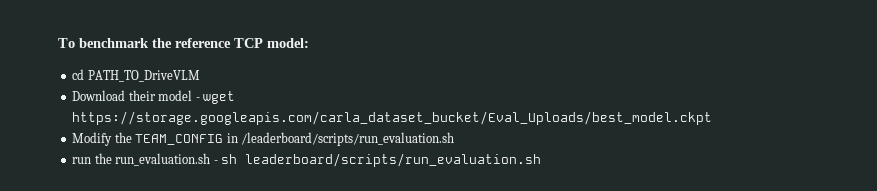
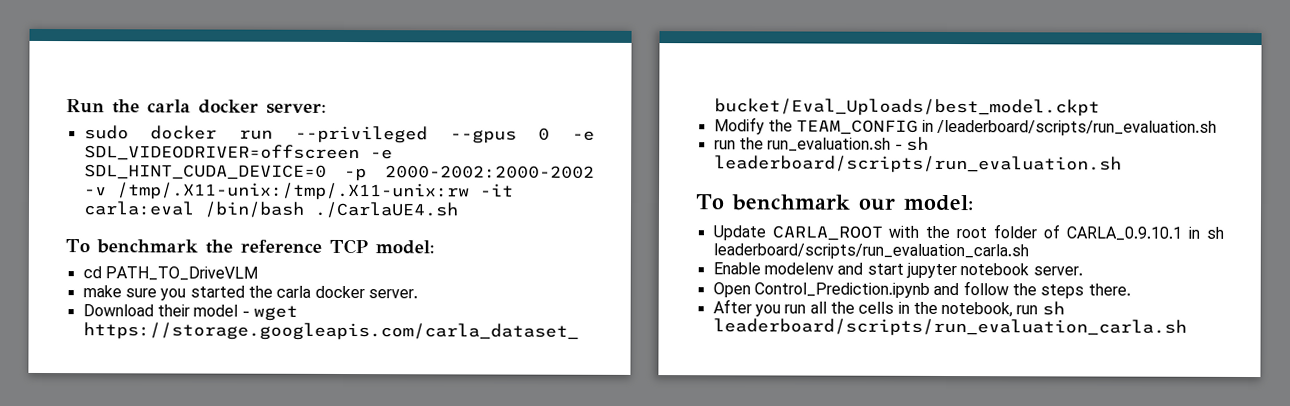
+ Run the carla docker server:
+ sudo docker run --privileged --gpus 0 -e SDL_VIDEODRIVER=offscreen -e SDL_HINT_CUDA_DEVICE=0 -p 2000-2002:2000-2002 -v /tmp/.X11-unix:/tmp/.X11-unix:rw -it carla:eval /bin/bash ./CarlaUE4.sh
+ make sure you started the carla docker server.
+ To benchmark our model:
+ Update CARLA_ROOT with the root folder of CARLA_0.9.10.1 in sh leaderboard/scripts/run_evaluation_carla.sh
+ Enable modelenv and start jupyter notebook server.
+ Open Control_Prediction.ipynb and follow the steps there.
+ After you run all the cells in the notebook, run sh leaderboard/scripts/run_evaluation_carla.sh

